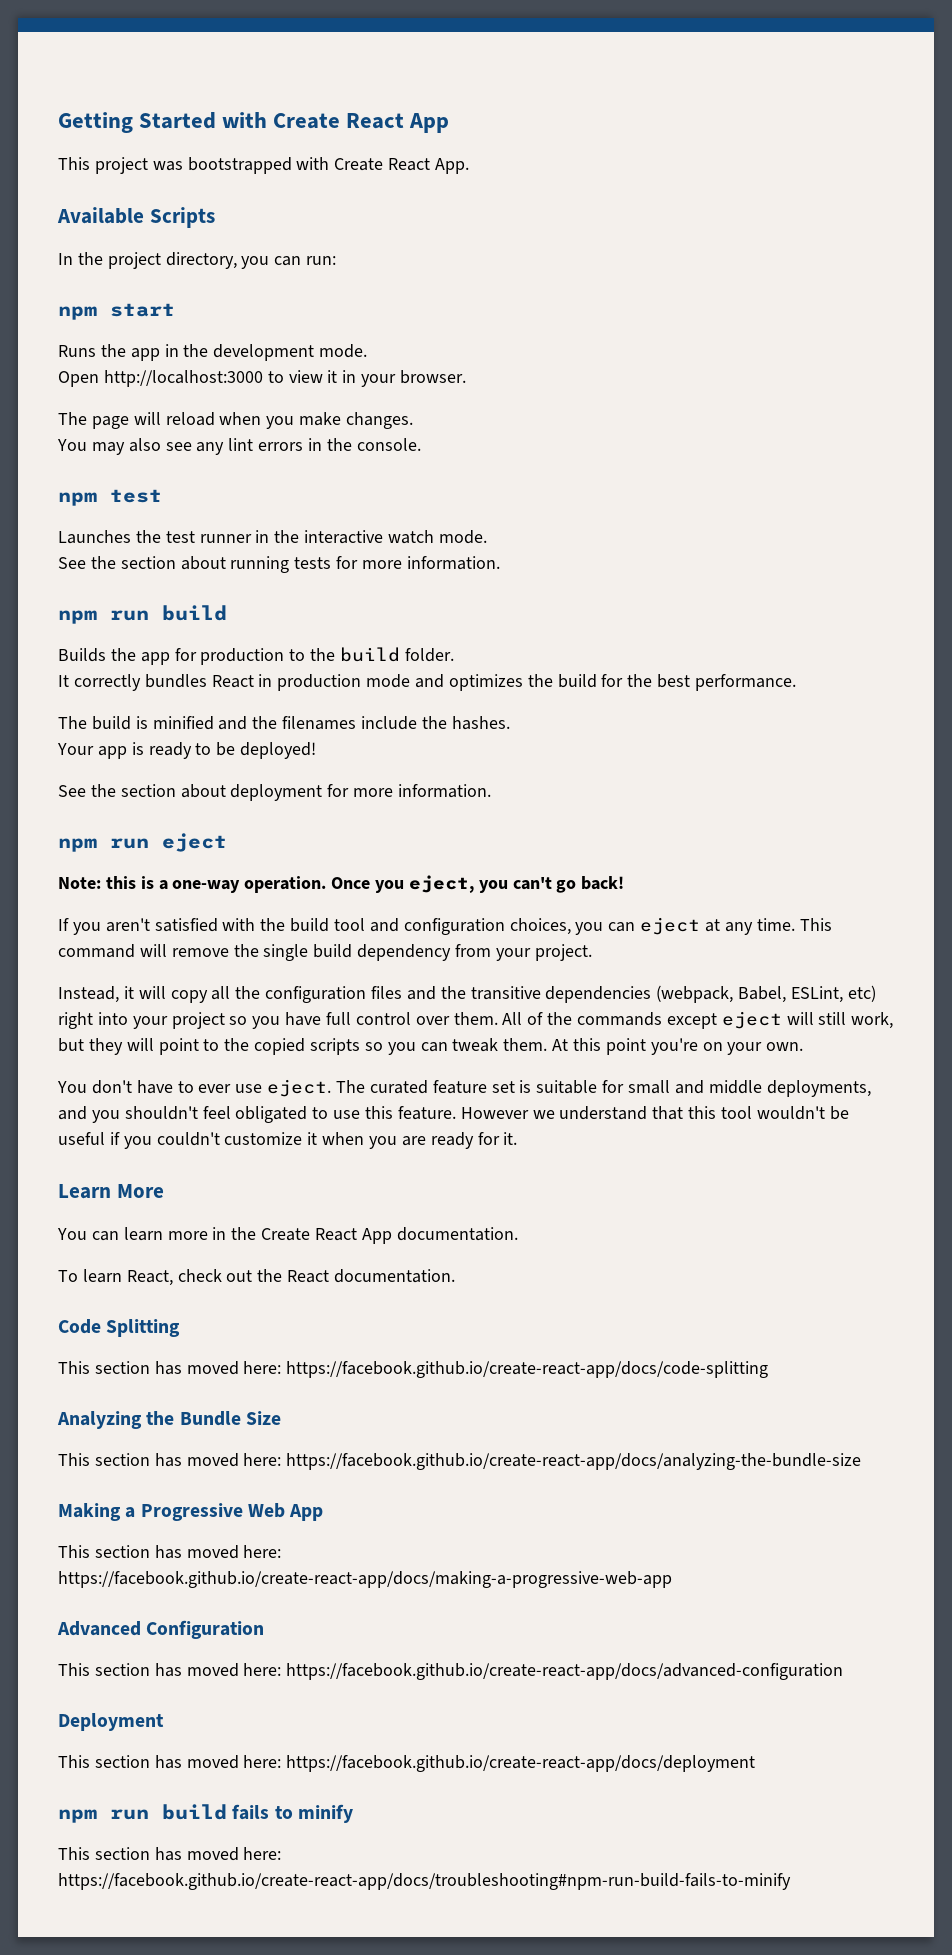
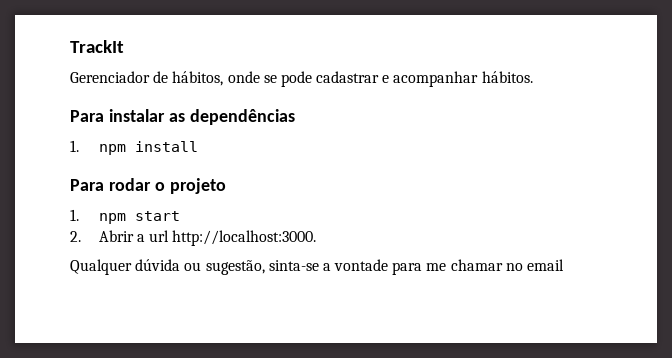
- Getting Started with Create React App
- This project was bootstrapped with Create React App.
- Available Scripts
- In the project directory, you can run:
- npm start
- Runs the app in the development mode.
- Open http://localhost:3000 to view it in your browser.
- The page will reload when you make changes.
- You may also see any lint errors in the console.
- npm test
- Launches the test runner in the interactive watch mode.
- See the section about running tests for more information.
- npm run build
- Builds the app for production to the build folder.
- It correctly bundles React in production mode and optimizes the build for the best performance.
- The build is minified and the filenames include the hashes.
- Your app is ready to be deployed!
- See the section about deployment for more information.
- npm run eject
- Note: this is a one-way operation. Once you eject, you can't go back!
- If you aren't satisfied with the build tool and configuration choices, you can eject at any time. This command will remove the single build dependency from your project.
- Instead, it will copy all the configuration files and the transitive dependencies (webpack, Babel, ESLint, etc) right into your project so you have full control over them. All of the commands except eject will still work, but they will point to the copied scripts so you can tweak them. At this point you're on your own.
- You don't have to ever use eject. The curated feature set is suitable for small and middle deployments, and you shouldn't feel obligated to use this feature. However we understand that this tool wouldn't be useful if you couldn't customize it when you are ready for it.
- Learn More
- You can learn more in the Create React App documentation.
- To learn React, check out the React documentation.
- Code Splitting
- This section has moved here: https://facebook.github.io/create-react-app/docs/code-splitting
- Analyzing the Bundle Size
- This section has moved here: https://facebook.github.io/create-react-app/docs/analyzing-the-bundle-size
- Making a Progressive Web App
- This section has moved here: https://facebook.github.io/create-react-app/docs/making-a-progressive-web-app
- Advanced Configuration
- This section has moved here: https://facebook.github.io/create-react-app/docs/advanced-configuration
- Deployment
- This section has moved here: https://facebook.github.io/create-react-app/docs/deployment
- npm run build fails to minify
- This section has moved here: https://facebook.github.io/create-react-app/docs/troubleshooting#npm-run-build-fails-to-minify
+ TrackIt
+ Gerenciador de hábitos, onde se pode cadastrar e acompanhar hábitos.
+ Para instalar as dependências
+ 1. npm install
+ Para rodar o projeto
+ 1. npm start
+ 2. Abrir a url http://localhost:3000.
+ Qualquer dúvida ou sugestão, sinta-se a vontade para me chamar no email

